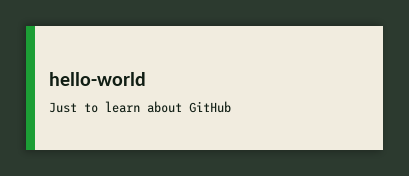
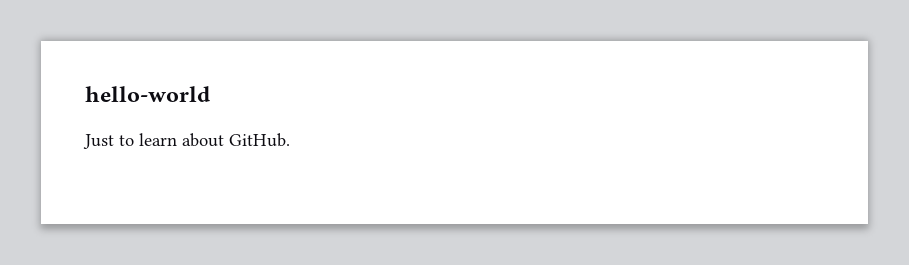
- Just to learn about GitHub
+ Just to learn about GitHub.

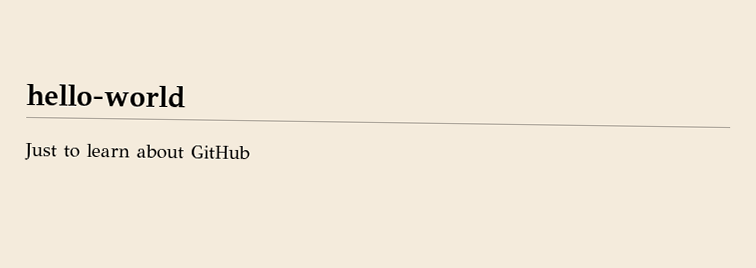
- Just to learn about GitHub.
+ Just to learn about GitHub

